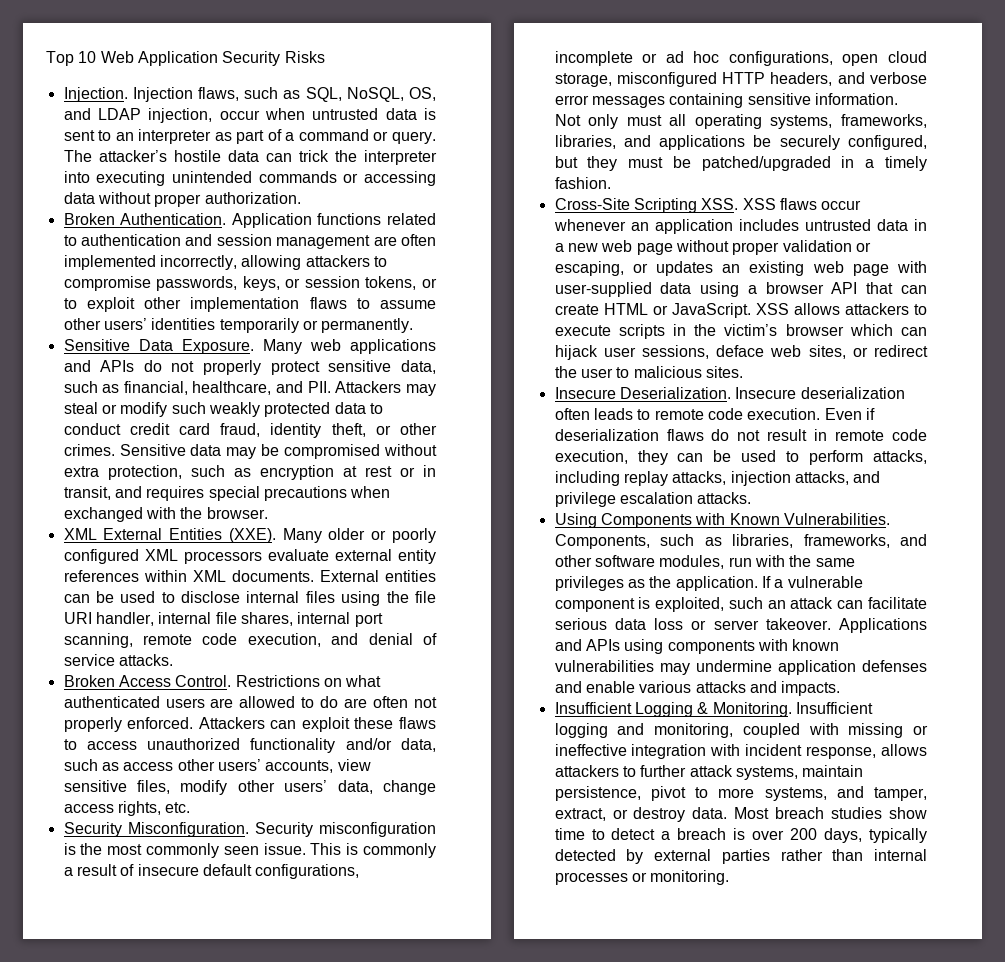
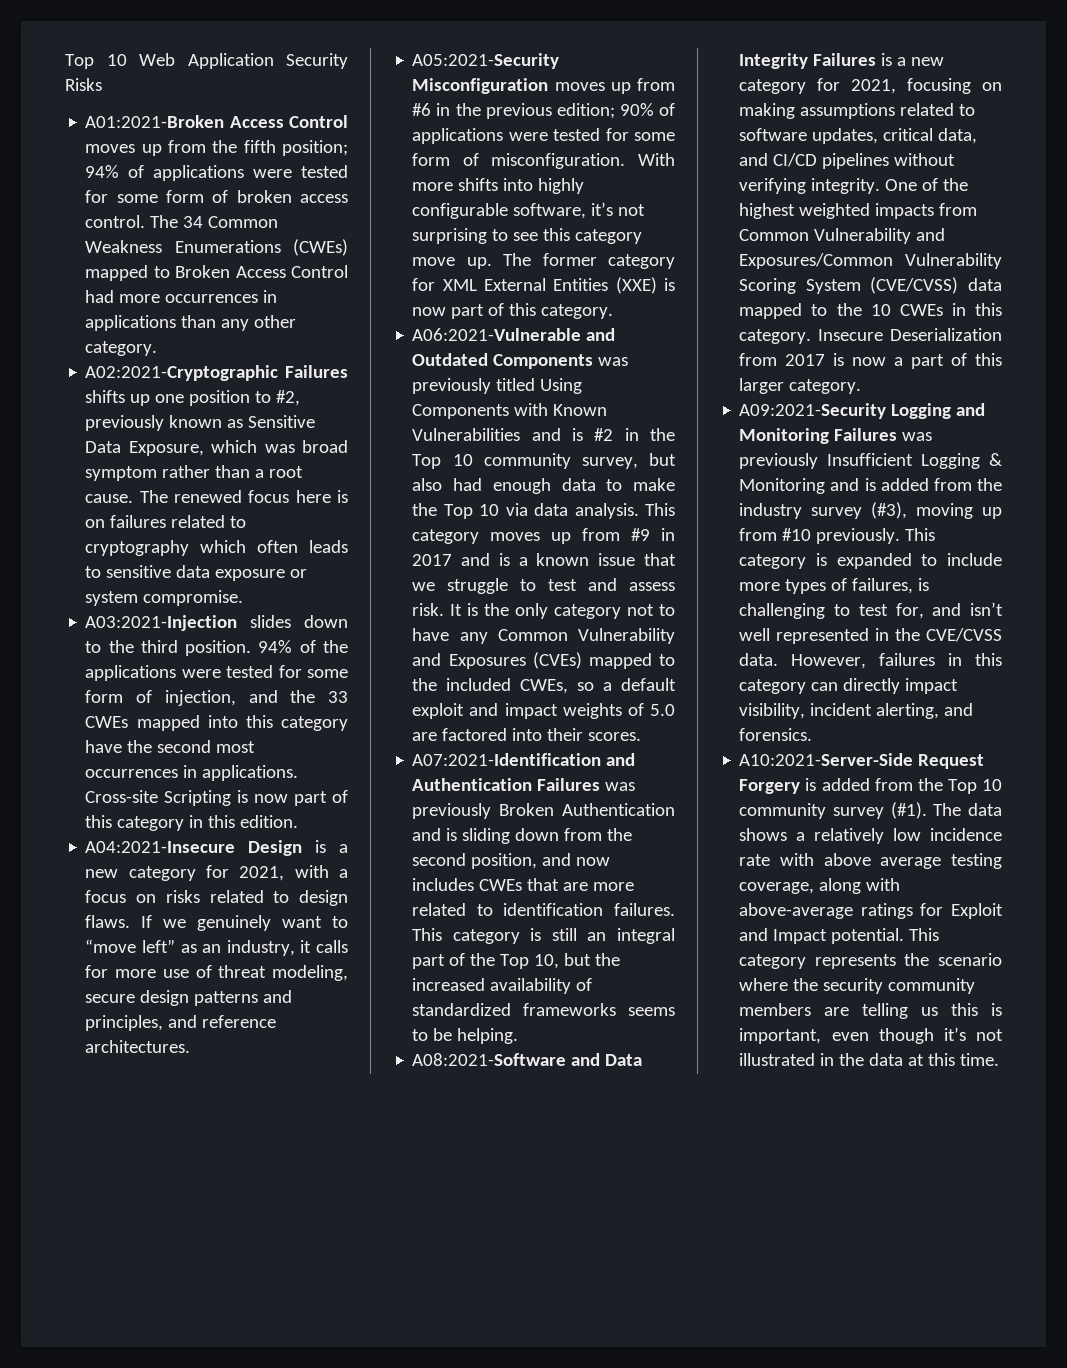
- Injection. Injection flaws, such as SQL, NoSQL, OS, and LDAP injection, occur when untrusted data is sent to an interpreter as part of a command or query. The attacker’s hostile data can trick the interpreter into executing unintended commands or accessing data without proper authorization.
- Broken Authentication. Application functions related to authentication and session management are often implemented incorrectly, allowing attackers to compromise passwords, keys, or session tokens, or to exploit other implementation flaws to assume other users’ identities temporarily or permanently.
- Sensitive Data Exposure. Many web applications and APIs do not properly protect sensitive data, such as financial, healthcare, and PII. Attackers may steal or modify such weakly protected data to conduct credit card fraud, identity theft, or other crimes. Sensitive data may be compromised without extra protection, such as encryption at rest or in transit, and requires special precautions when exchanged with the browser.
- XML External Entities (XXE). Many older or poorly configured XML processors evaluate external entity references within XML documents. External entities can be used to disclose internal files using the file URI handler, internal file shares, internal port scanning, remote code execution, and denial of service attacks.
- Broken Access Control. Restrictions on what authenticated users are allowed to do are often not properly enforced. Attackers can exploit these flaws to access unauthorized functionality and/or data, such as access other users’ accounts, view sensitive files, modify other users’ data, change access rights, etc.
- Security Misconfiguration. Security misconfiguration is the most commonly seen issue. This is commonly a result of insecure default configurations, incomplete or ad hoc configurations, open cloud storage, misconfigured HTTP headers, and verbose error messages containing sensitive information. Not only must all operating systems, frameworks, libraries, and applications be securely configured, but they must be patched/upgraded in a timely fashion.
- Cross-Site Scripting XSS. XSS flaws occur whenever an application includes untrusted data in a new web page without proper validation or escaping, or updates an existing web page with user-supplied data using a browser API that can create HTML or JavaScript. XSS allows attackers to execute scripts in the victim’s browser which can hijack user sessions, deface web sites, or redirect the user to malicious sites.
- Insecure Deserialization. Insecure deserialization often leads to remote code execution. Even if deserialization flaws do not result in remote code execution, they can be used to perform attacks, including replay attacks, injection attacks, and privilege escalation attacks.
- Using Components with Known Vulnerabilities. Components, such as libraries, frameworks, and other software modules, run with the same privileges as the application. If a vulnerable component is exploited, such an attack can facilitate serious data loss or server takeover. Applications and APIs using components with known vulnerabilities may undermine application defenses and enable various attacks and impacts.
- Insufficient Logging & Monitoring. Insufficient logging and monitoring, coupled with missing or ineffective integration with incident response, allows attackers to further attack systems, maintain persistence, pivot to more systems, and tamper, extract, or destroy data. Most breach studies show time to detect a breach is over 200 days, typically detected by external parties rather than internal processes or monitoring.
+ A01:2021-Broken Access Control moves up from the fifth position; 94% of applications were tested for some form of broken access control. The 34 Common Weakness Enumerations (CWEs) mapped to Broken Access Control had more occurrences in applications than any other category.
+ A02:2021-Cryptographic Failures shifts up one position to #2, previously known as Sensitive Data Exposure, which was broad symptom rather than a root cause. The renewed focus here is on failures related to cryptography which often leads to sensitive data exposure or system compromise.
+ A03:2021-Injection slides down to the third position. 94% of the applications were tested for some form of injection, and the 33 CWEs mapped into this category have the second most occurrences in applications. Cross-site Scripting is now part of this category in this edition.
+ A04:2021-Insecure Design is a new category for 2021, with a focus on risks related to design flaws. If we genuinely want to “move left” as an industry, it calls for more use of threat modeling, secure design patterns and principles, and reference architectures.
+ A05:2021-Security Misconfiguration moves up from #6 in the previous edition; 90% of applications were tested for some form of misconfiguration. With more shifts into highly configurable software, it’s not surprising to see this category move up. The former category for XML External Entities (XXE) is now part of this category.
+ A06:2021-Vulnerable and Outdated Components was previously titled Using Components with Known Vulnerabilities and is #2 in the Top 10 community survey, but also had enough data to make the Top 10 via data analysis. This category moves up from #9 in 2017 and is a known issue that we struggle to test and assess risk. It is the only category not to have any Common Vulnerability and Exposures (CVEs) mapped to the included CWEs, so a default exploit and impact weights of 5.0 are factored into their scores.
+ A07:2021-Identification and Authentication Failures was previously Broken Authentication and is sliding down from the second position, and now includes CWEs that are more related to identification failures. This category is still an integral part of the Top 10, but the increased availability of standardized frameworks seems to be helping.
+ A08:2021-Software and Data Integrity Failures is a new category for 2021, focusing on making assumptions related to software updates, critical data, and CI/CD pipelines without verifying integrity. One of the highest weighted impacts from Common Vulnerability and Exposures/Common Vulnerability Scoring System (CVE/CVSS) data mapped to the 10 CWEs in this category. Insecure Deserialization from 2017 is now a part of this larger category.
+ A09:2021-Security Logging and Monitoring Failures was previously Insufficient Logging & Monitoring and is added from the industry survey (#3), moving up from #10 previously. This category is expanded to include more types of failures, is challenging to test for, and isn’t well represented in the CVE/CVSS data. However, failures in this category can directly impact visibility, incident alerting, and forensics.
+ A10:2021-Server-Side Request Forgery is added from the Top 10 community survey (#1). The data shows a relatively low incidence rate with above average testing coverage, along with above-average ratings for Exploit and Impact potential. This category represents the scenario where the security community members are telling us this is important, even though it’s not illustrated in the data at this time.

